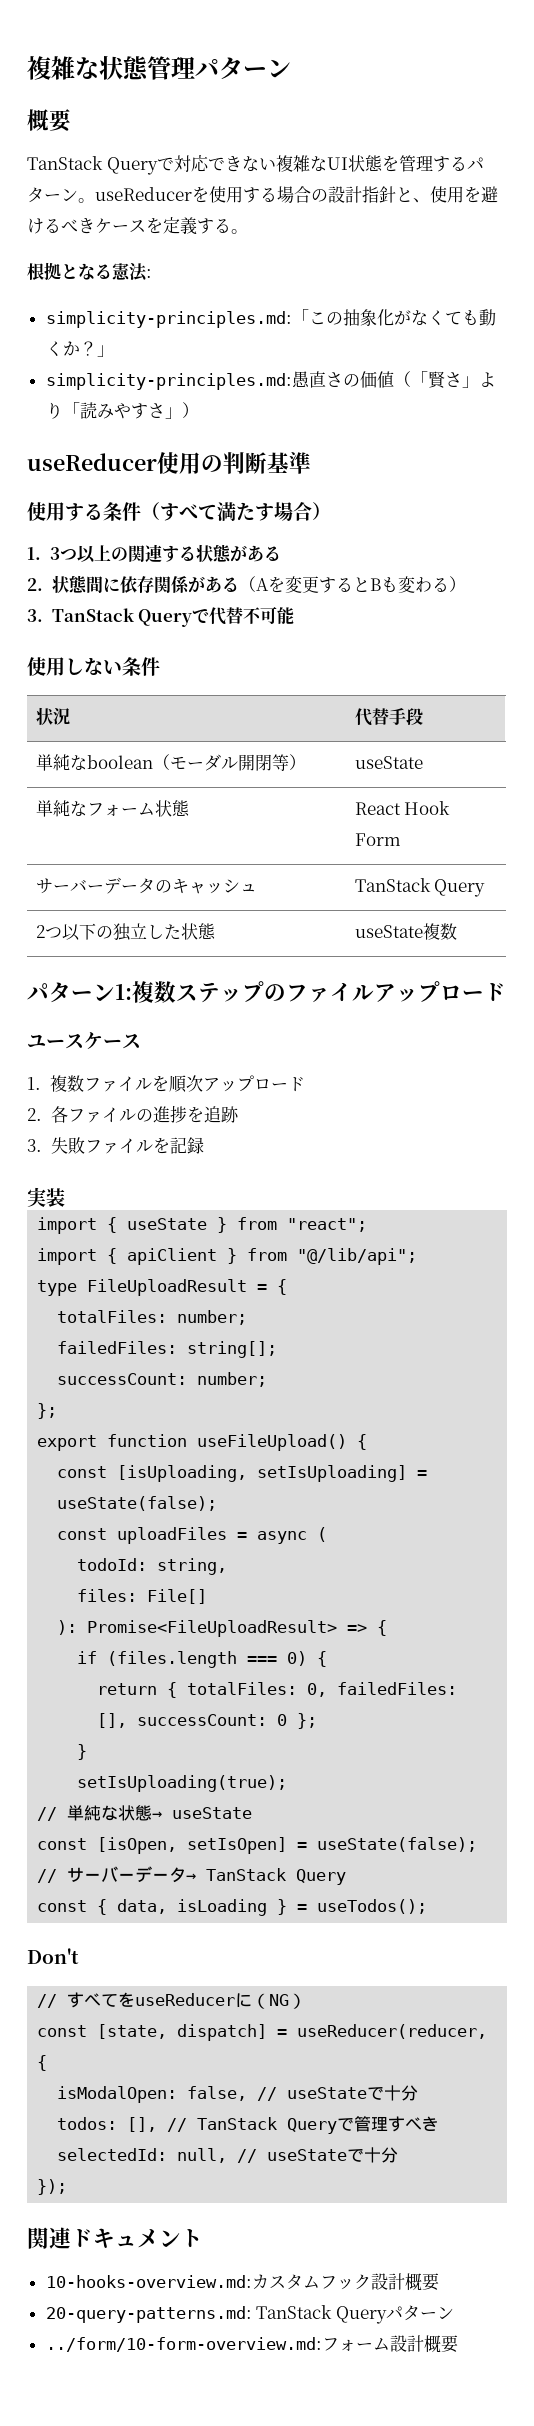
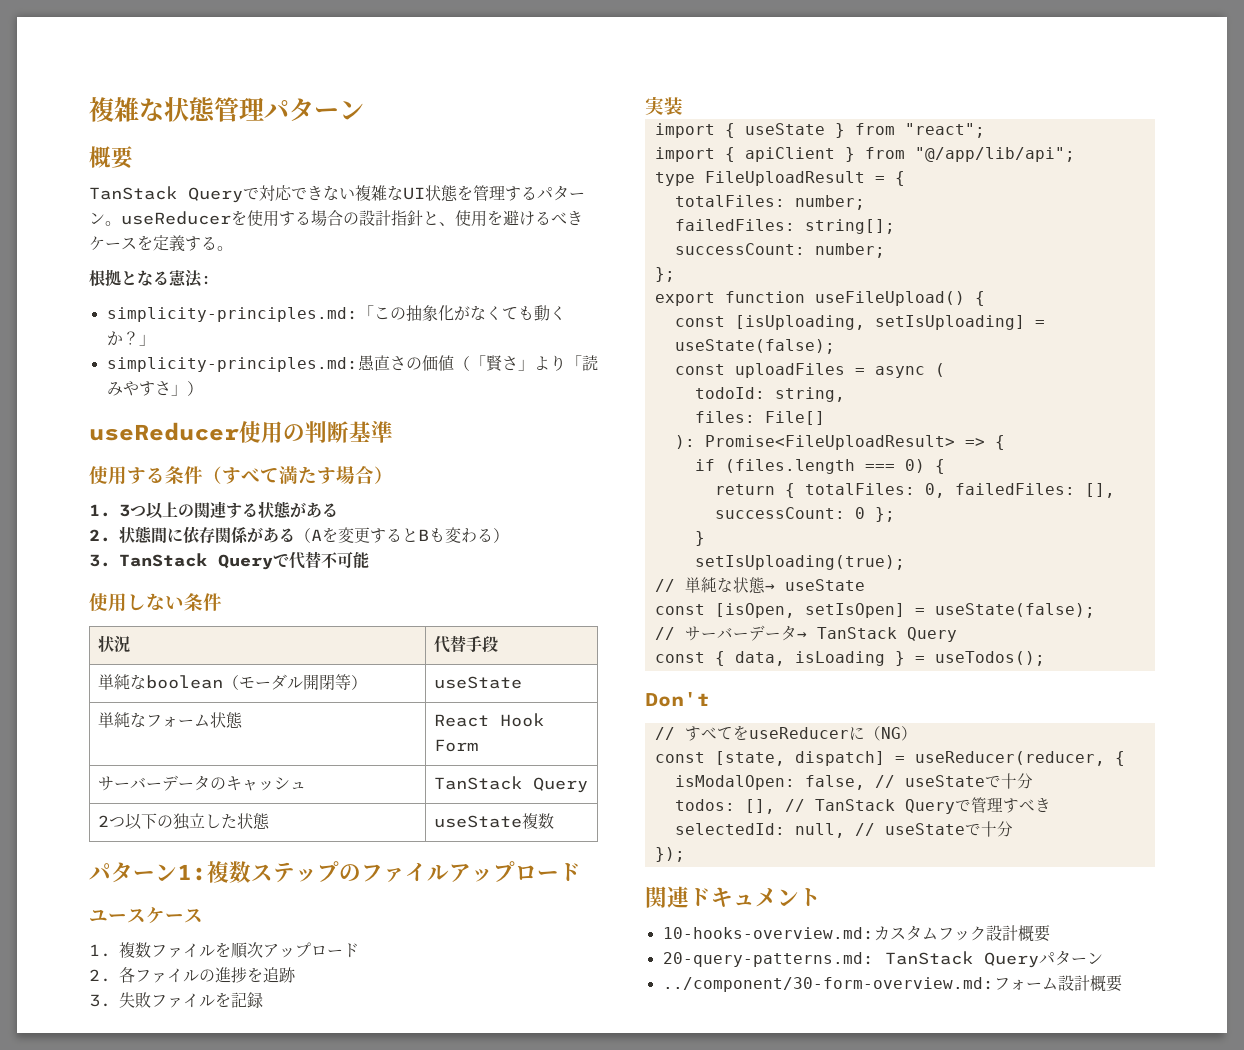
- import { apiClient } from "@/lib/api";
+ import { apiClient } from "@/app/lib/api";
- ../form/10-form-overview.md:フォーム設計概要
+ ../component/30-form-overview.md:フォーム設計概要

